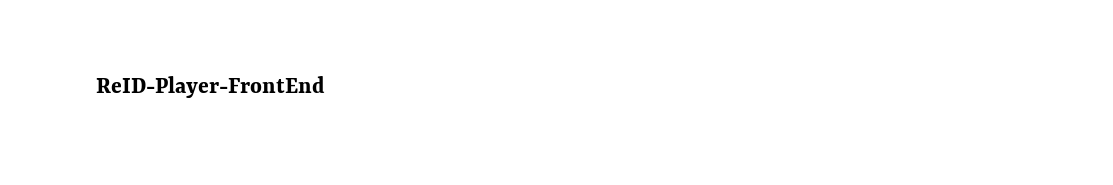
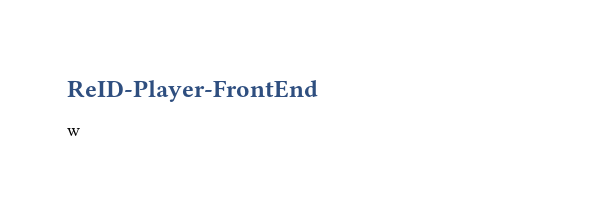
+ w

